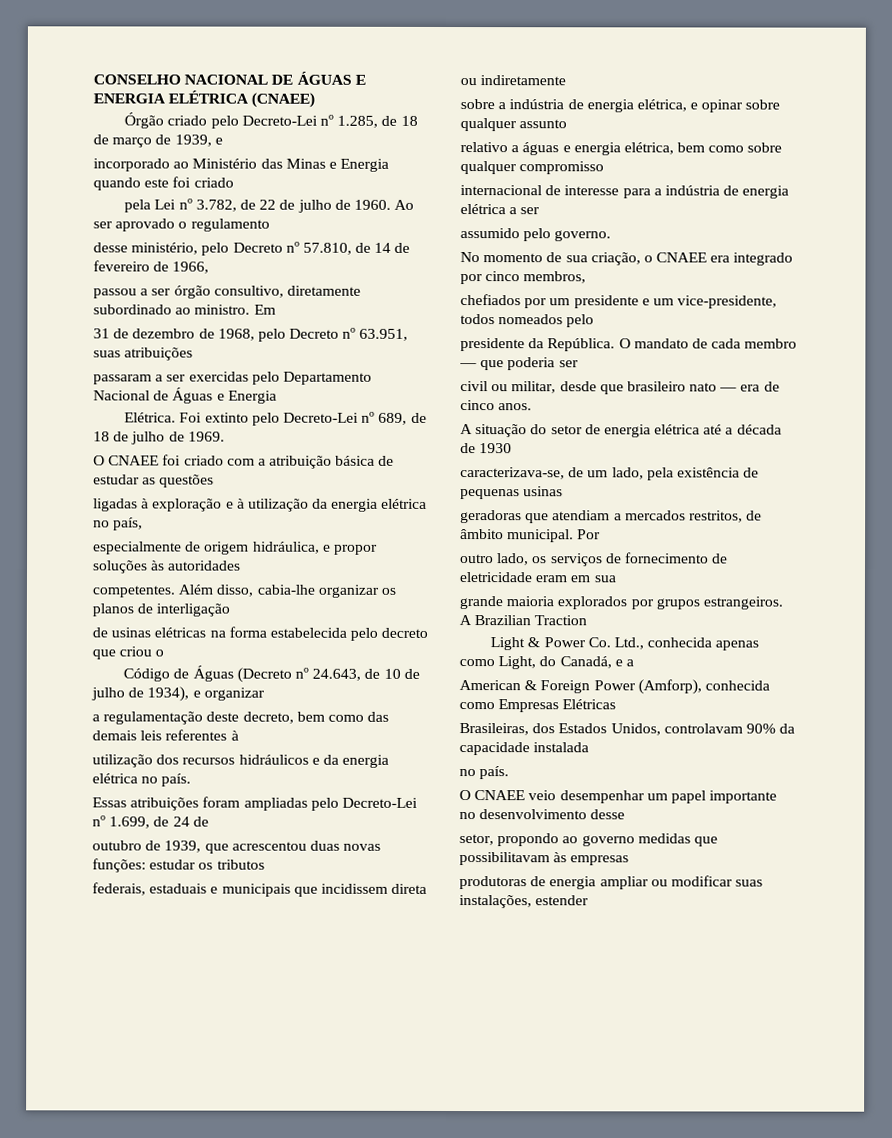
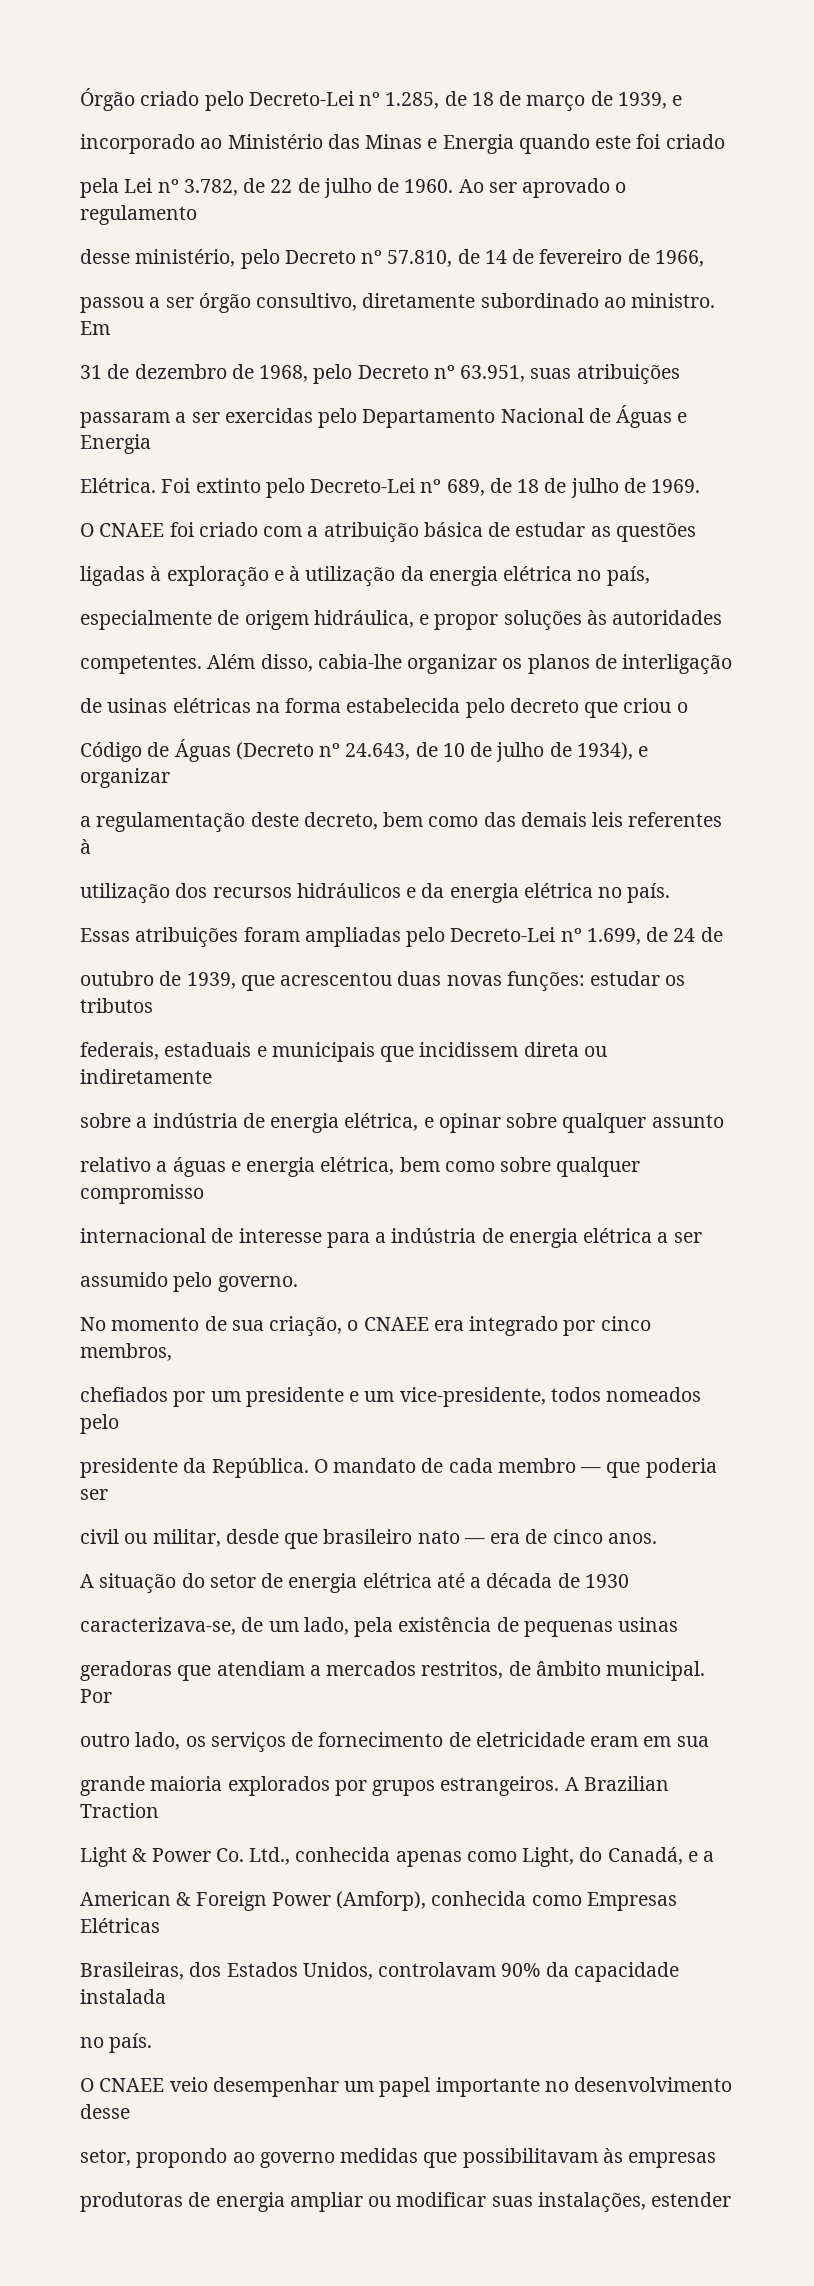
- CONSELHO NACIONAL DE ÁGUAS E ENERGIA ELÉTRICA (CNAEE)

